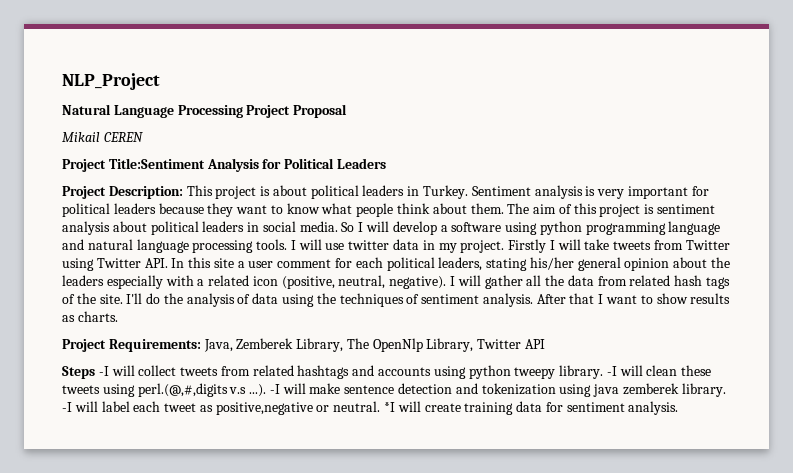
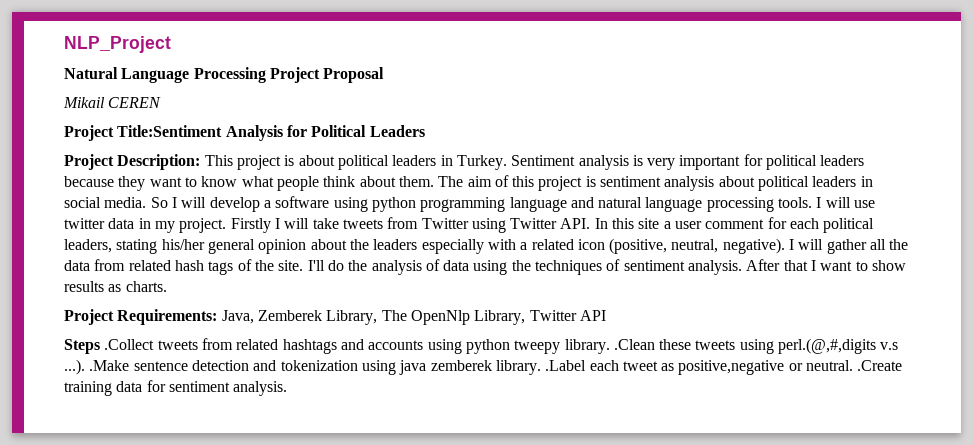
- Steps -I will collect tweets from related hashtags and accounts using python tweepy library. -I will clean these tweets using perl.(@,#,digits v.s ...). -I will make sentence detection and tokenization using java zemberek library. -I will label each tweet as positive,negative or neutral. *I will create training data for sentiment analysis.
+ Steps .Collect tweets from related hashtags and accounts using python tweepy library. .Clean these tweets using perl.(@,#,digits v.s ...). .Make sentence detection and tokenization using java zemberek library. .Label each tweet as positive,negative or neutral. .Create training data for sentiment analysis.

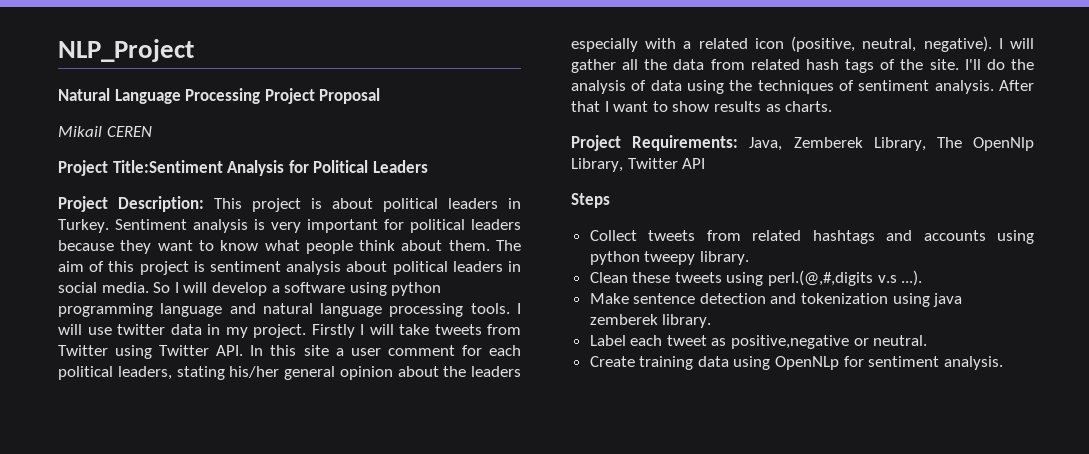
- Steps .Collect tweets from related hashtags and accounts using python tweepy library. .Clean these tweets using perl.(@,#,digits v.s ...). .Make sentence detection and tokenization using java zemberek library. .Label each tweet as positive,negative or neutral. .Create training data for sentiment analysis.
+ Steps
+ Collect tweets from related hashtags and accounts using python tweepy library.
+ Clean these tweets using perl.(@,#,digits v.s ...).
+ Make sentence detection and tokenization using java zemberek library.
+ Label each tweet as positive,negative or neutral.
+ Create training data using OpenNLp for sentiment analysis.

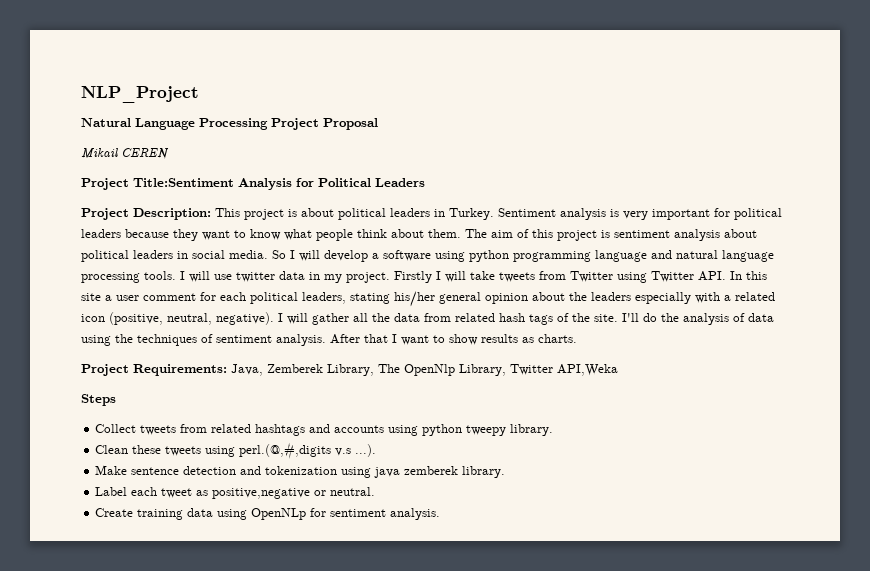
- Project Requirements: Java, Zemberek Library, The OpenNlp Library, Twitter API
+ Project Requirements: Java, Zemberek Library, The OpenNlp Library, Twitter API,Weka

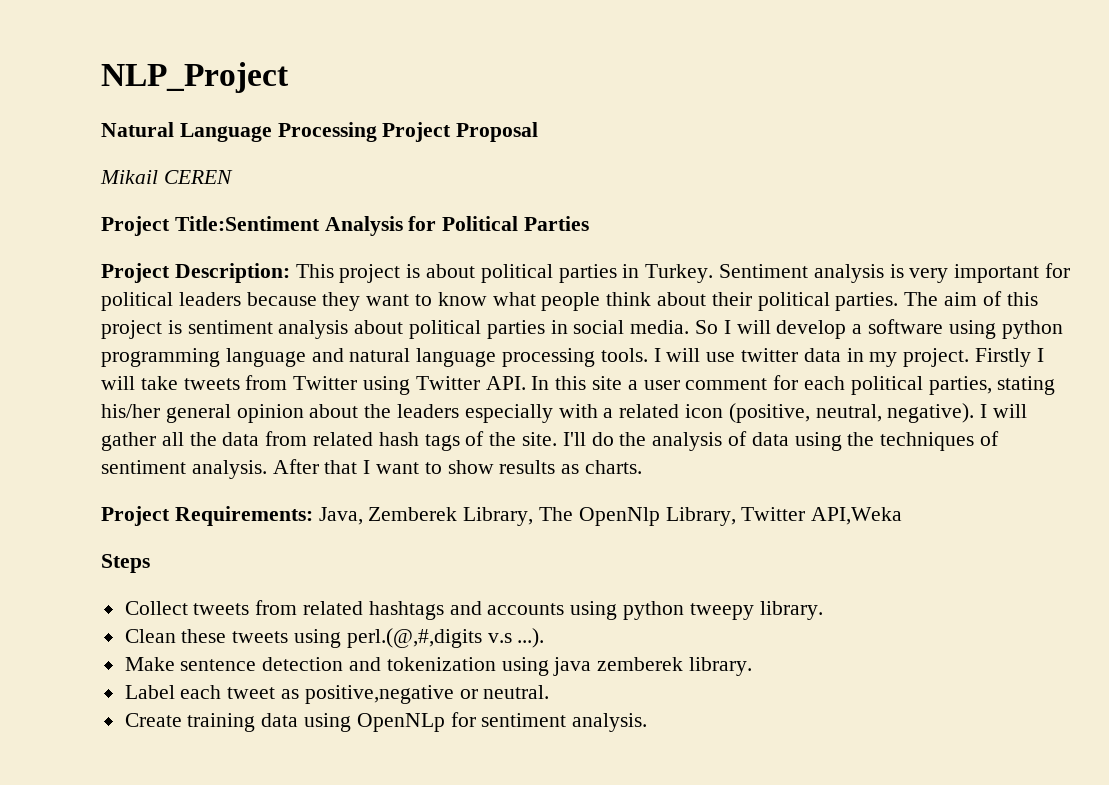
- Project Title:Sentiment Analysis for Political Leaders
+ Project Title:Sentiment Analysis for Political Parties
- Project Description: This project is about political leaders in Turkey.
+ Project Description: This project is about political parties in Turkey.
- Sentiment analysis is very important for political leaders because they want to know what people think about them.
+ Sentiment analysis is very important for political leaders because they want to know what people think about their political parties.
- The aim of this project is sentiment analysis about political leaders in social media.
+ The aim of this project is sentiment analysis about political parties in social media.
- Firstly I will take tweets from Twitter using Twitter API. In this site a user comment for each political leaders, stating his/her general opinion about the leaders especially with a related icon (positive, neutral, negative).
+ Firstly I will take tweets from Twitter using Twitter API. In this site a user comment for each political parties, stating his/her general opinion about the leaders especially with a related icon (positive, neutral, negative).

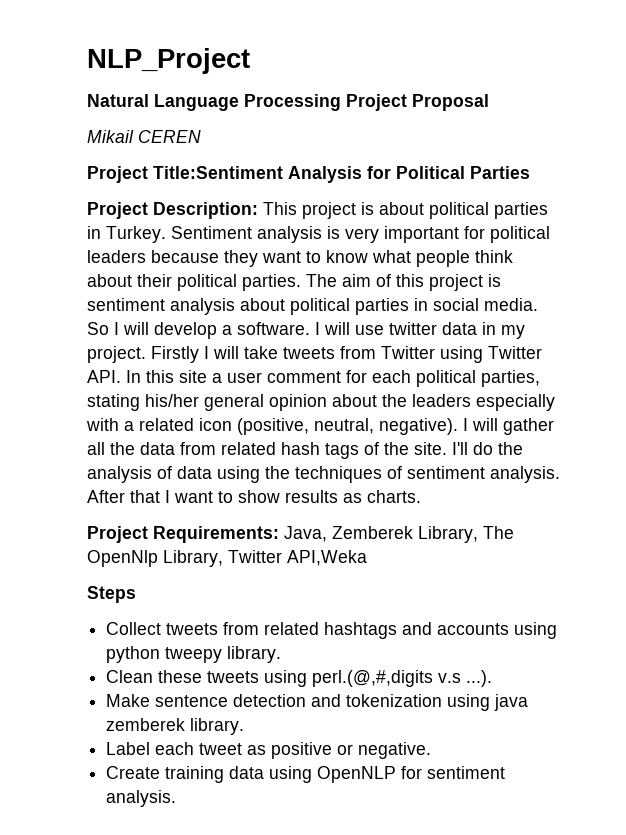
- So I will develop a software using python programming language and natural language processing tools.
+ So I will develop a software.
- Label each tweet as positive,negative or neutral.
+ Label each tweet as positive or negative.
- Create training data using OpenNLp for sentiment analysis.
+ Create training data using OpenNLP for sentiment analysis.

